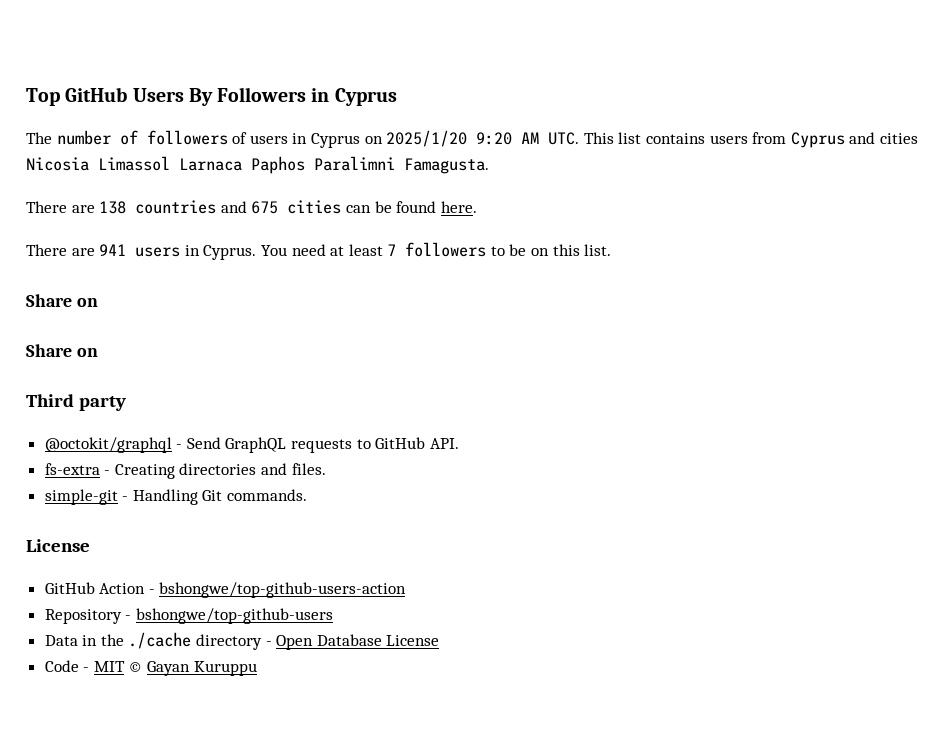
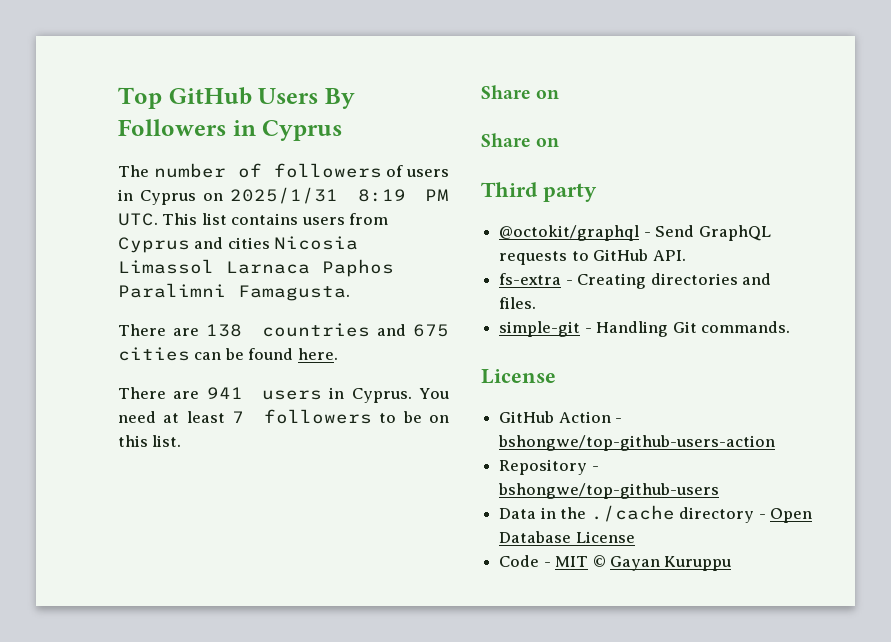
- The number of followers of users in Cyprus on 2025/1/20 9:20 AM UTC. This list contains users from Cyprus and cities Nicosia Limassol Larnaca Paphos Paralimni Famagusta.
+ The number of followers of users in Cyprus on 2025/1/31 8:19 PM UTC. This list contains users from Cyprus and cities Nicosia Limassol Larnaca Paphos Paralimni Famagusta.

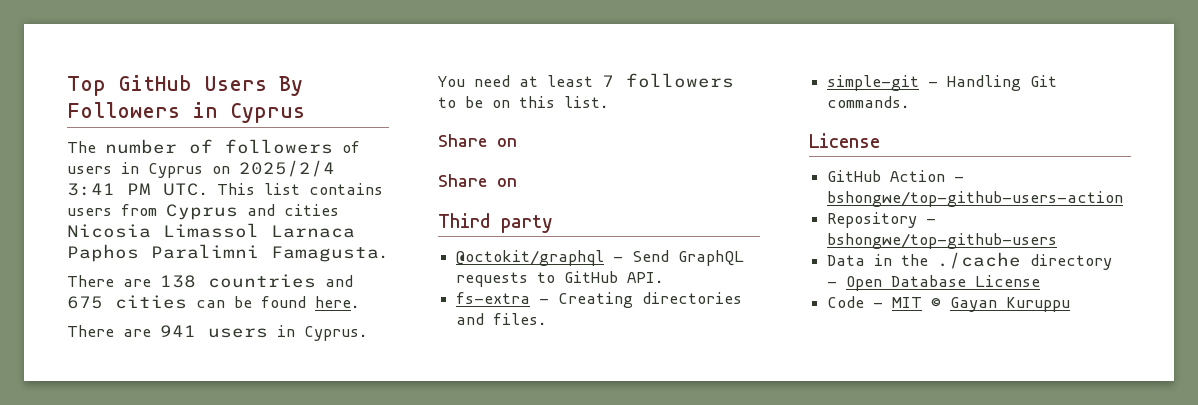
- The number of followers of users in Cyprus on 2025/1/31 8:19 PM UTC. This list contains users from Cyprus and cities Nicosia Limassol Larnaca Paphos Paralimni Famagusta.
+ The number of followers of users in Cyprus on 2025/2/4 3:41 PM UTC. This list contains users from Cyprus and cities Nicosia Limassol Larnaca Paphos Paralimni Famagusta.

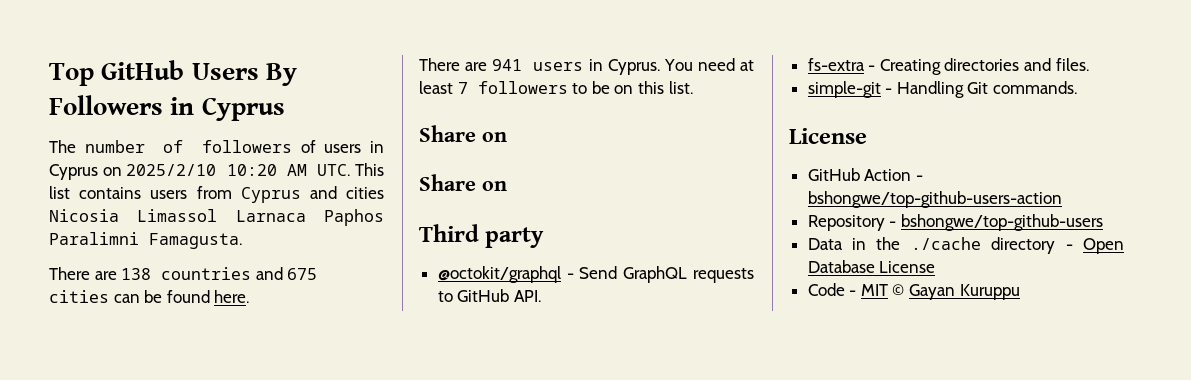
- The number of followers of users in Cyprus on 2025/2/4 3:41 PM UTC. This list contains users from Cyprus and cities Nicosia Limassol Larnaca Paphos Paralimni Famagusta.
+ The number of followers of users in Cyprus on 2025/2/10 10:20 AM UTC. This list contains users from Cyprus and cities Nicosia Limassol Larnaca Paphos Paralimni Famagusta.

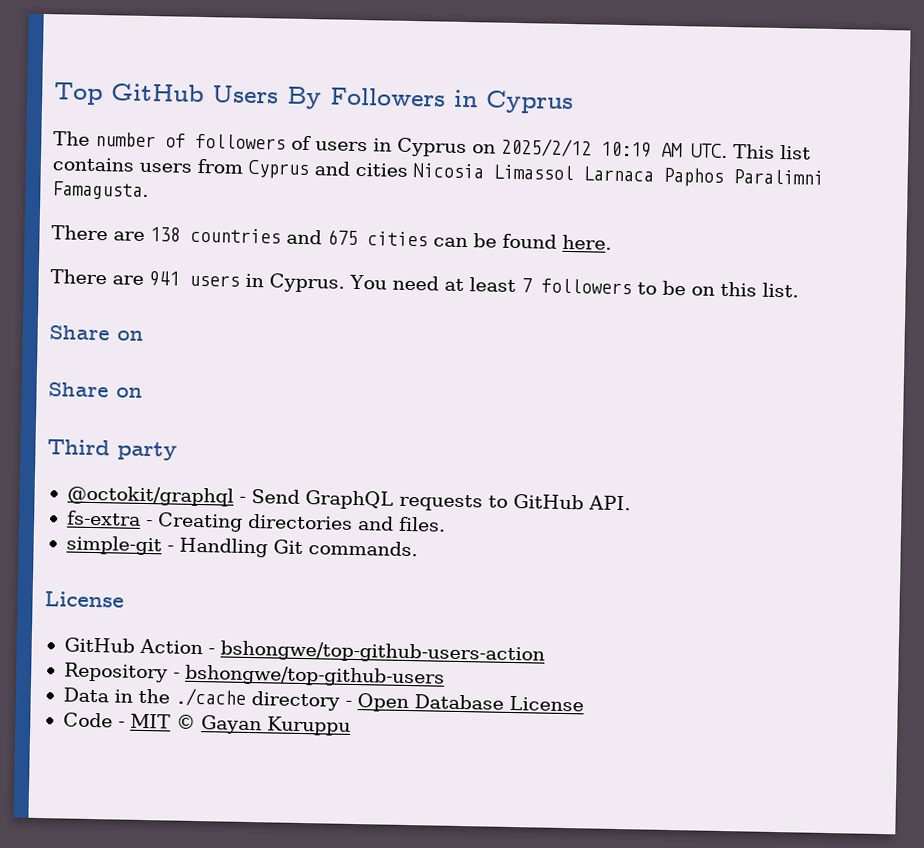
- The number of followers of users in Cyprus on 2025/2/10 10:20 AM UTC. This list contains users from Cyprus and cities Nicosia Limassol Larnaca Paphos Paralimni Famagusta.
+ The number of followers of users in Cyprus on 2025/2/12 10:19 AM UTC. This list contains users from Cyprus and cities Nicosia Limassol Larnaca Paphos Paralimni Famagusta.

